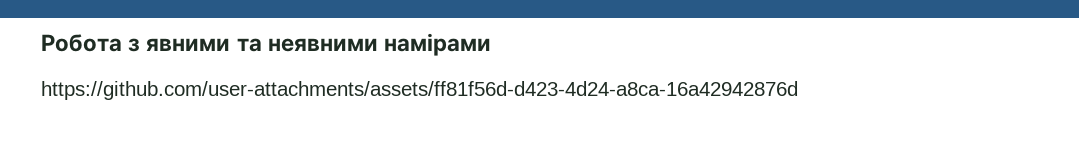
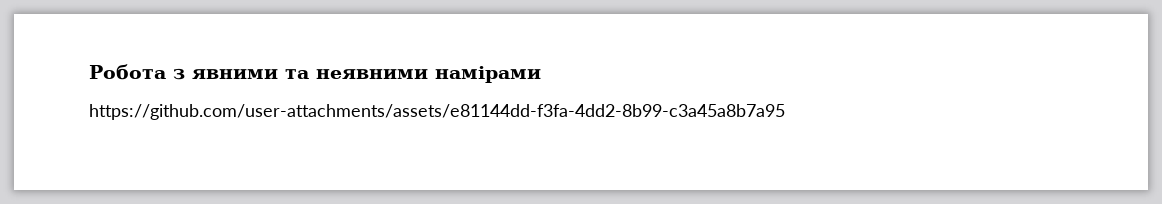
- https://github.com/user-attachments/assets/ff81f56d-d423-4d24-a8ca-16a42942876d
+ https://github.com/user-attachments/assets/e81144dd-f3fa-4dd2-8b99-c3a45a8b7a95

